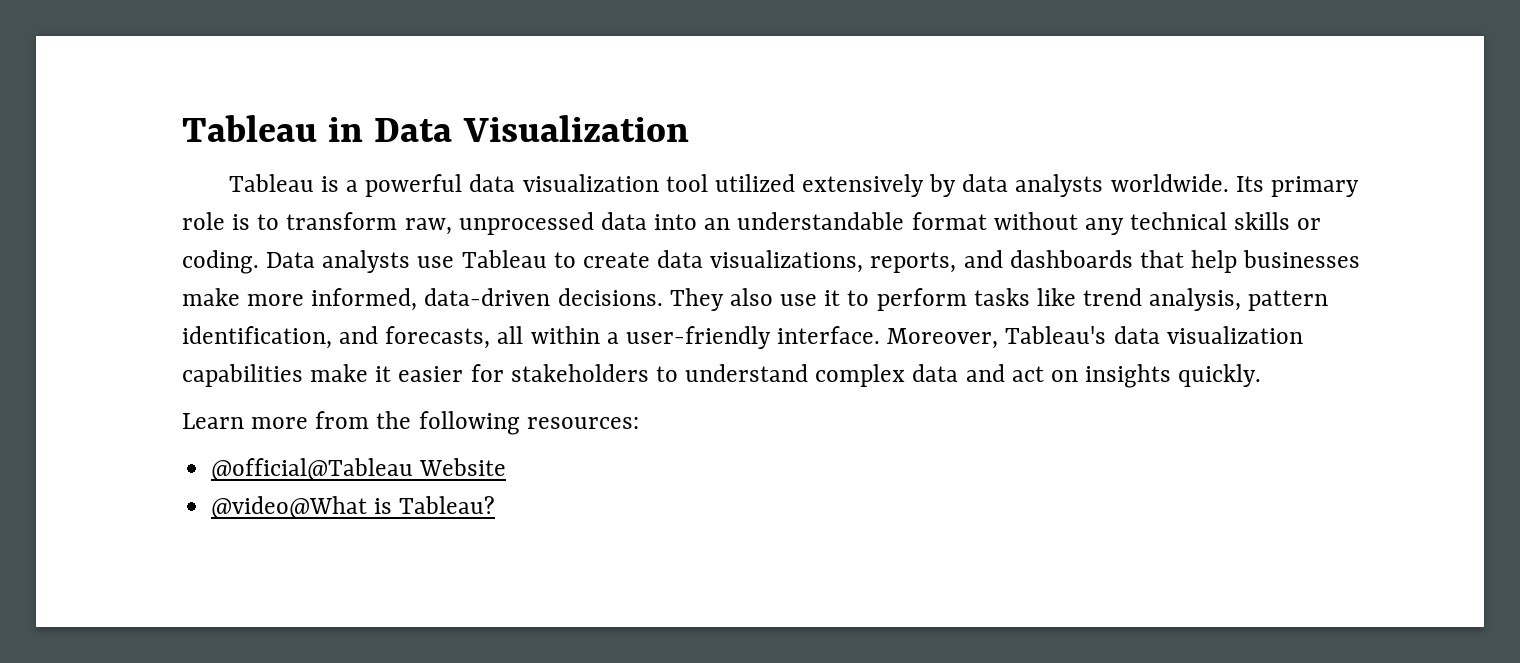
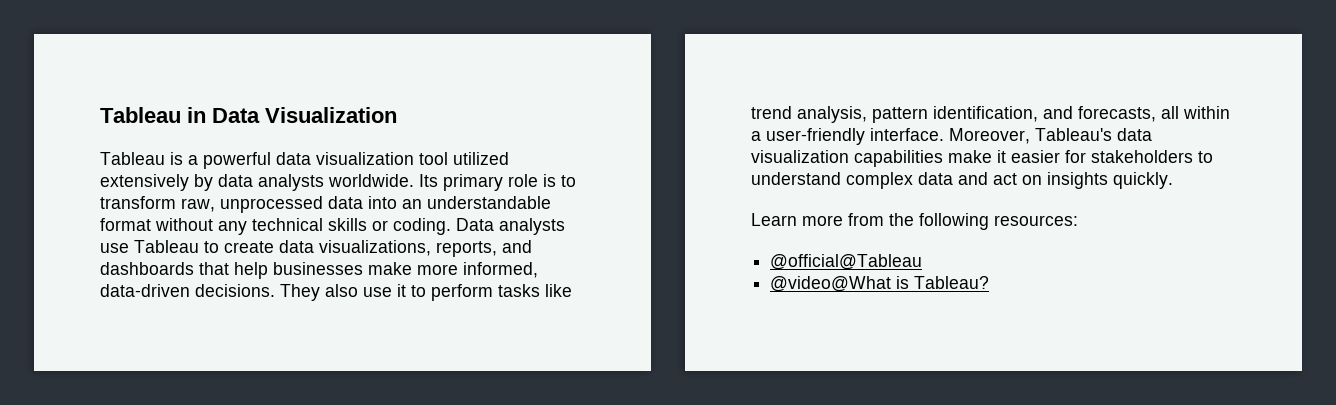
- @official@Tableau Website
+ @official@Tableau

